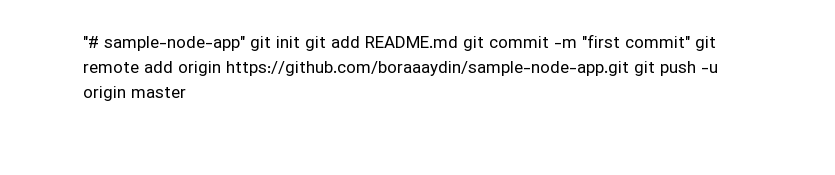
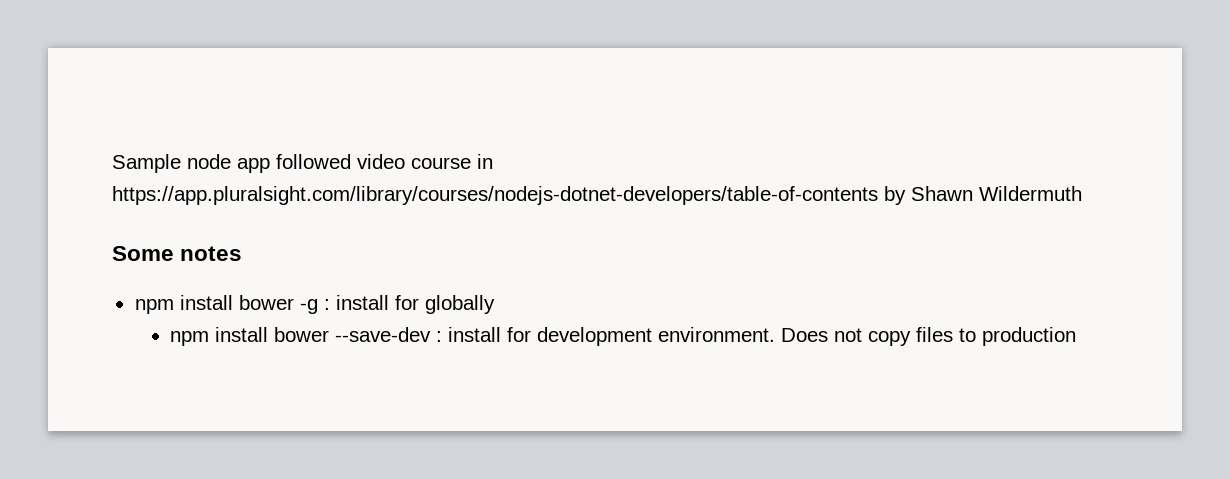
- "# sample-node-app" git init git add README.md git commit -m "first commit" git remote add origin https://github.com/boraaaydin/sample-node-app.git git push -u origin master
+ Sample node app followed video course in https://app.pluralsight.com/library/courses/nodejs-dotnet-developers/table-of-contents by Shawn Wildermuth
+ Some notes
+ npm install bower -g : install for globally
+ npm install bower --save-dev : install for development environment. Does not copy files to production

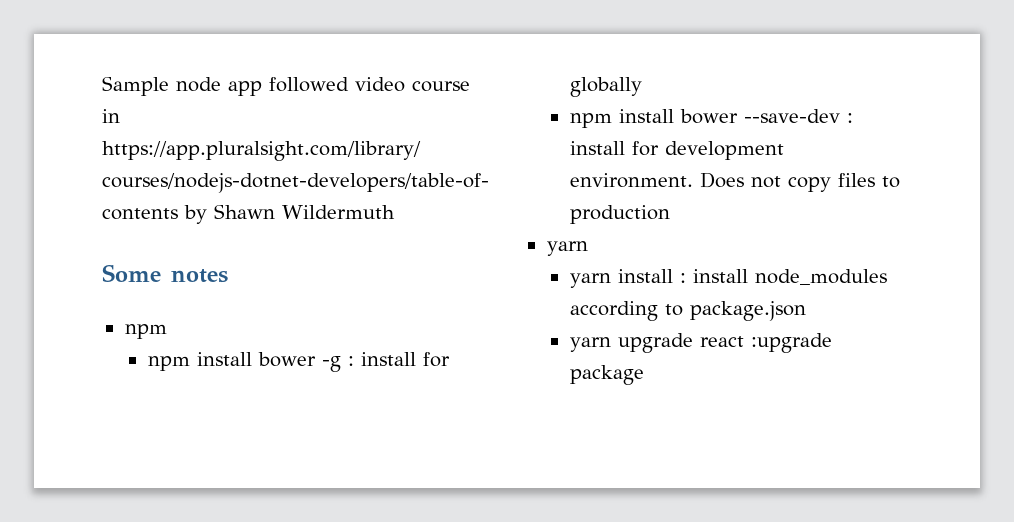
  Some notes
+ npm
  Does not copy files to production
+ yarn
+ yarn install : install node_modules according to package.json
+ yarn upgrade react :upgrade package

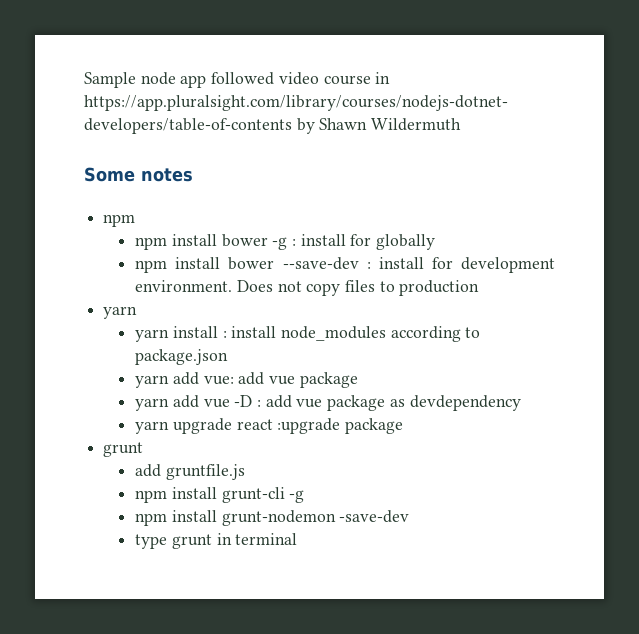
+ yarn add vue: add vue package
+ yarn add vue -D : add vue package as devdependency
  yarn upgrade react :upgrade package
+ grunt
+ add gruntfile.js
+ npm install grunt-cli -g
+ npm install grunt-nodemon -save-dev
+ type grunt in terminal

